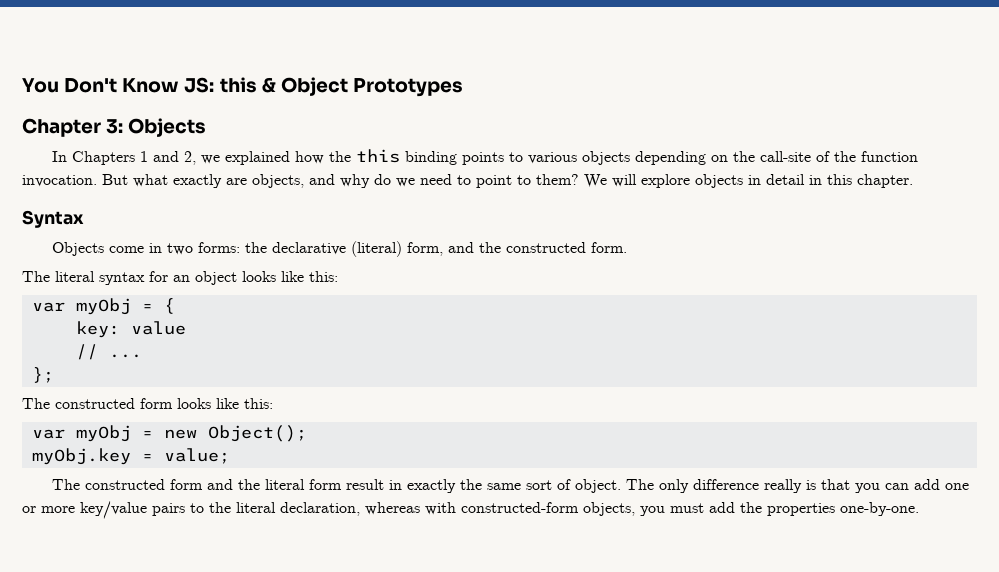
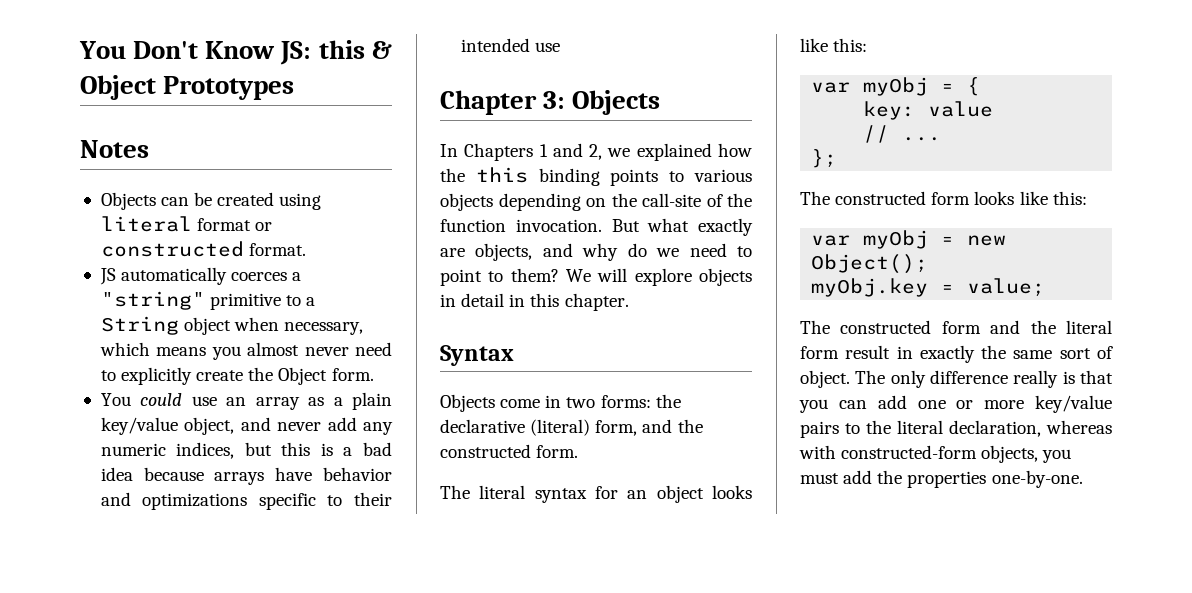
+ Notes
+ Objects can be created using literal format or constructed format.
+ JS automatically coerces a "string" primitive to a String object when necessary, which means you almost never need to explicitly create the Object form.
+ You could use an array as a plain key/value object, and never add any numeric indices, but this is a bad idea because arrays have behavior and optimizations specific to their intended use

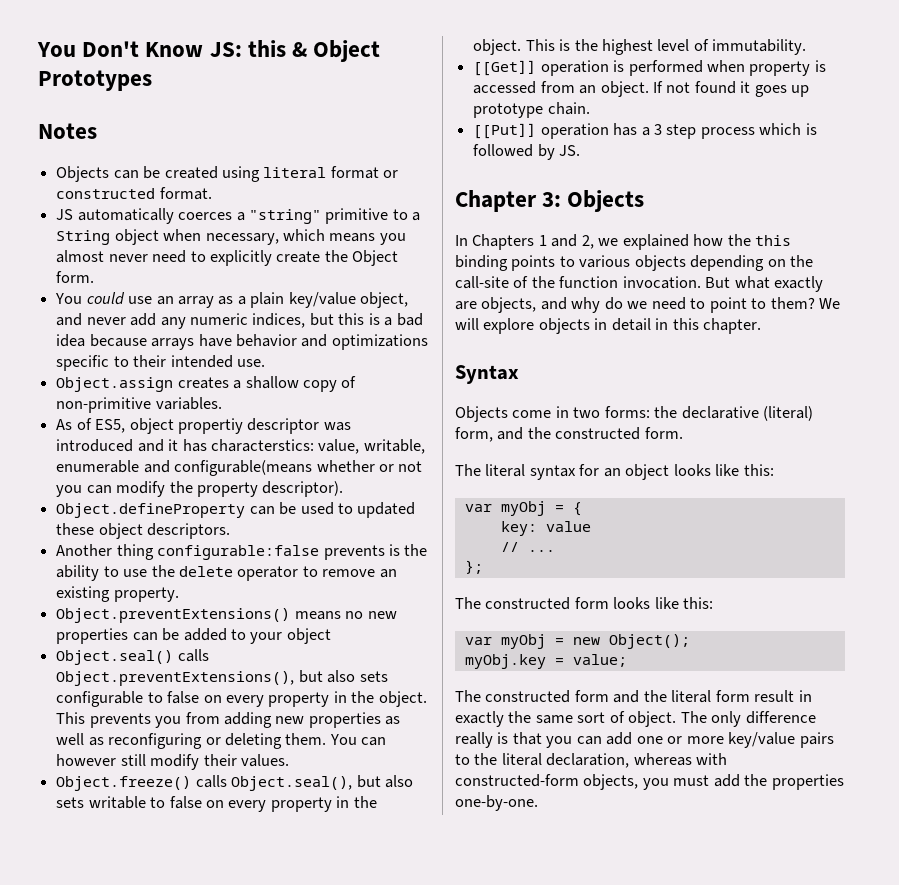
- You could use an array as a plain key/value object, and never add any numeric indices, but this is a bad idea because arrays have behavior and optimizations specific to their intended use
+ You could use an array as a plain key/value object, and never add any numeric indices, but this is a bad idea because arrays have behavior and optimizations specific to their intended use.
+ Object.assign creates a shallow copy of non-primitive variables.
+ As of ES5, object propertiy descriptor was introduced and it has characterstics: value, writable, enumerable and configurable(means whether or not you can modify the property descriptor).
+ Object.defineProperty can be used to updated these object descriptors.
+ Another thing configurable:false prevents is the ability to use the delete operator to remove an existing property.
+ Object.preventExtensions() means no new properties can be added to your object
+ Object.seal() calls Object.preventExtensions(), but also sets configurable to false on every property in the object. This prevents you from adding new properties as well as reconfiguring or deleting them. You can however still modify their values.
+ Object.freeze() calls Object.seal(), but also sets writable to false on every property in the object. This is the highest level of immutability.
+ [[Get]] operation is performed when property is accessed from an object. If not found it goes up prototype chain.
+ [[Put]] operation has a 3 step process which is followed by JS.

